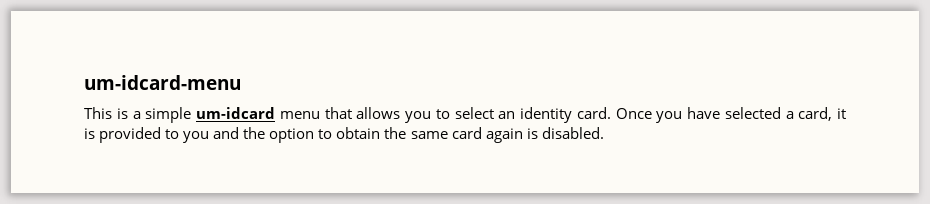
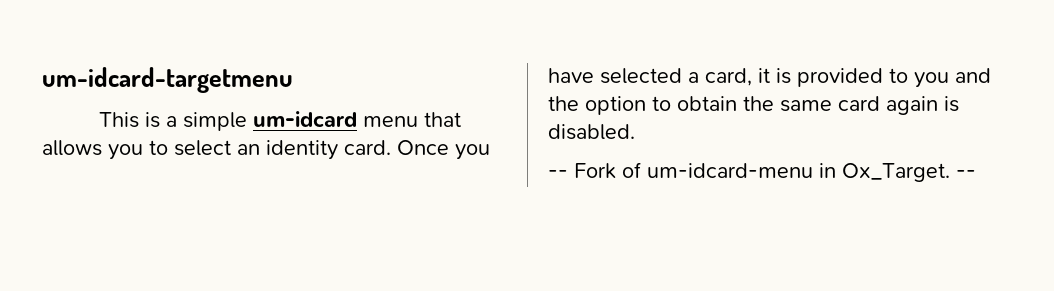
- um-idcard-menu
+ um-idcard-targetmenu
+ -- Fork of um-idcard-menu in Ox_Target. --

